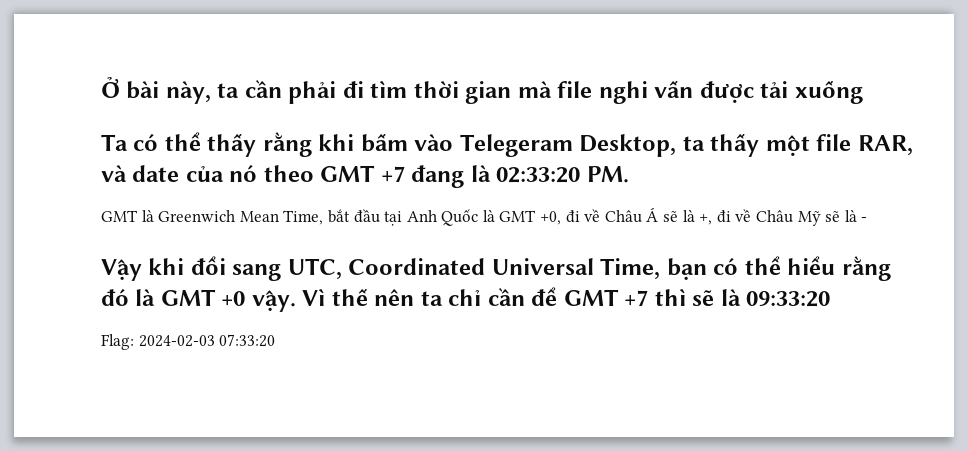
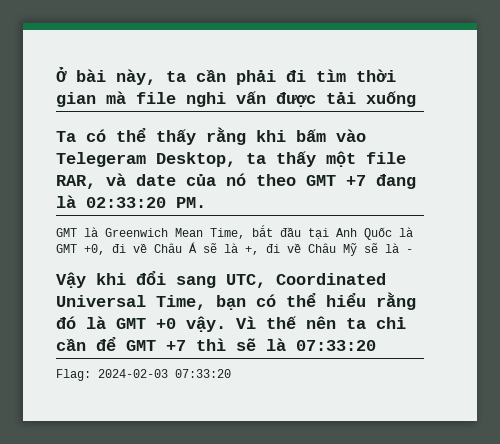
- Vì thế nên ta chỉ cần để GMT +7 thì sẽ là 09:33:20
+ Vì thế nên ta chỉ cần để GMT +7 thì sẽ là 07:33:20

